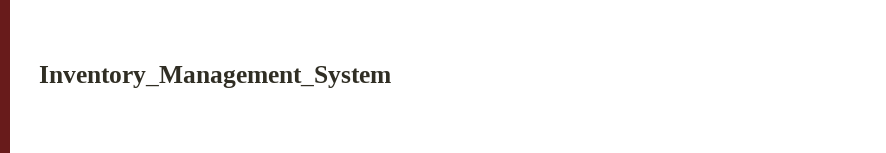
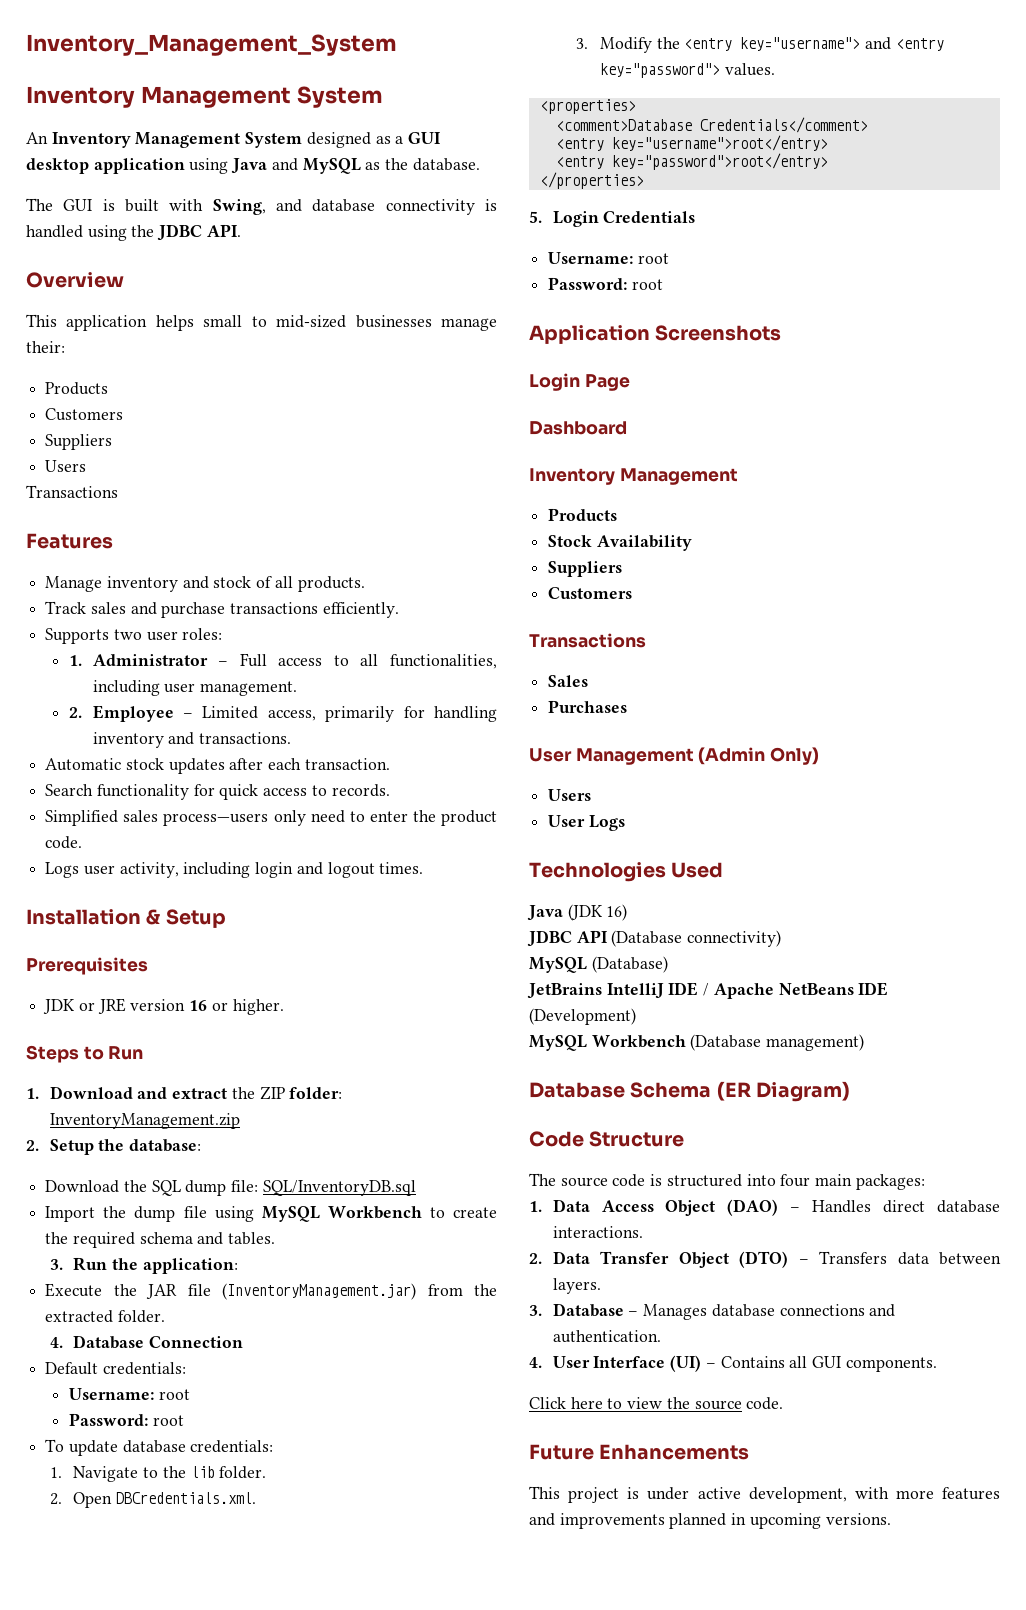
  Inventory_Management_System
+ Inventory Management System
+ An Inventory Management System designed as a GUI desktop application using Java and MySQL as the database.
+ The GUI is built with Swing, and database connectivity is handled using the JDBC API.
+ Overview
+ This application helps small to mid-sized businesses manage their:
+ Products
+ Customers
+ Suppliers
+ Users
+ Transactions
+ Features
+ Manage inventory and stock of all products.
+ Track sales and purchase transactions efficiently.
+ Supports two user roles:
+ 1. Administrator – Full access to all functionalities, including user management.
+ 2. Employee – Limited access, primarily for handling inventory and transactions.
+ Automatic stock updates after each transaction.
+ Search functionality for quick access to records.
+ Simplified sales process—users only need to enter the product code.
+ Logs user activity, including login and logout times.
+ Installation & Setup
+ Prerequisites
+ JDK or JRE version 16 or higher.
+ Steps to Run
+ 1. Download and extract the ZIP folder: InventoryManagement.zip
+ 2. Setup the database:
+ Download the SQL dump file: SQL/InventoryDB.sql
+ Import the dump file using MySQL Workbench to create the required schema and tables.
+ 3. Run the application:
+ Execute the JAR file (InventoryManagement.jar) from the extracted folder.
+ 4. Database Connection
+ Default credentials:
+ Username: root
+ Password: root
+ To update database credentials:
+ 1. Navigate to the lib folder.
+ 2. Open DBCredentials.xml.
+ 3. Modify the <entry key="username"> and <entry key="password"> values.
+ <properties>
+ <comment>Database Credentials</comment>
+ <entry key="username">root</entry>
+ <entry key="password">root</entry>
+ </properties>
+ 5. Login Credentials
+ Username: root
+ Password: root
+ Application Screenshots
+ Login Page
+ Dashboard
+ Inventory Management
+ Products
+ Stock Availability
+ Suppliers
+ Customers
+ Transactions
+ Sales
+ Purchases
+ User Management (Admin Only)
+ Users
+ User Logs
+ Technologies Used
+ Java (JDK 16)
+ JDBC API (Database connectivity)
+ MySQL (Database)
+ JetBrains IntelliJ IDE / Apache NetBeans IDE (Development)
+ MySQL Workbench (Database management)
+ Database Schema (ER Diagram)
+ Code Structure
+ The source code is structured into four main packages:
+ 1. Data Access Object (DAO) – Handles direct database interactions.
+ 2. Data Transfer Object (DTO) – Transfers data between layers.
+ 3. Database – Manages database connections and authentication.
+ 4. User Interface (UI) – Contains all GUI components.
+ Click here to view the source code.
+ Future Enhancements
+ This project is under active development, with more features and improvements planned in upcoming versions.

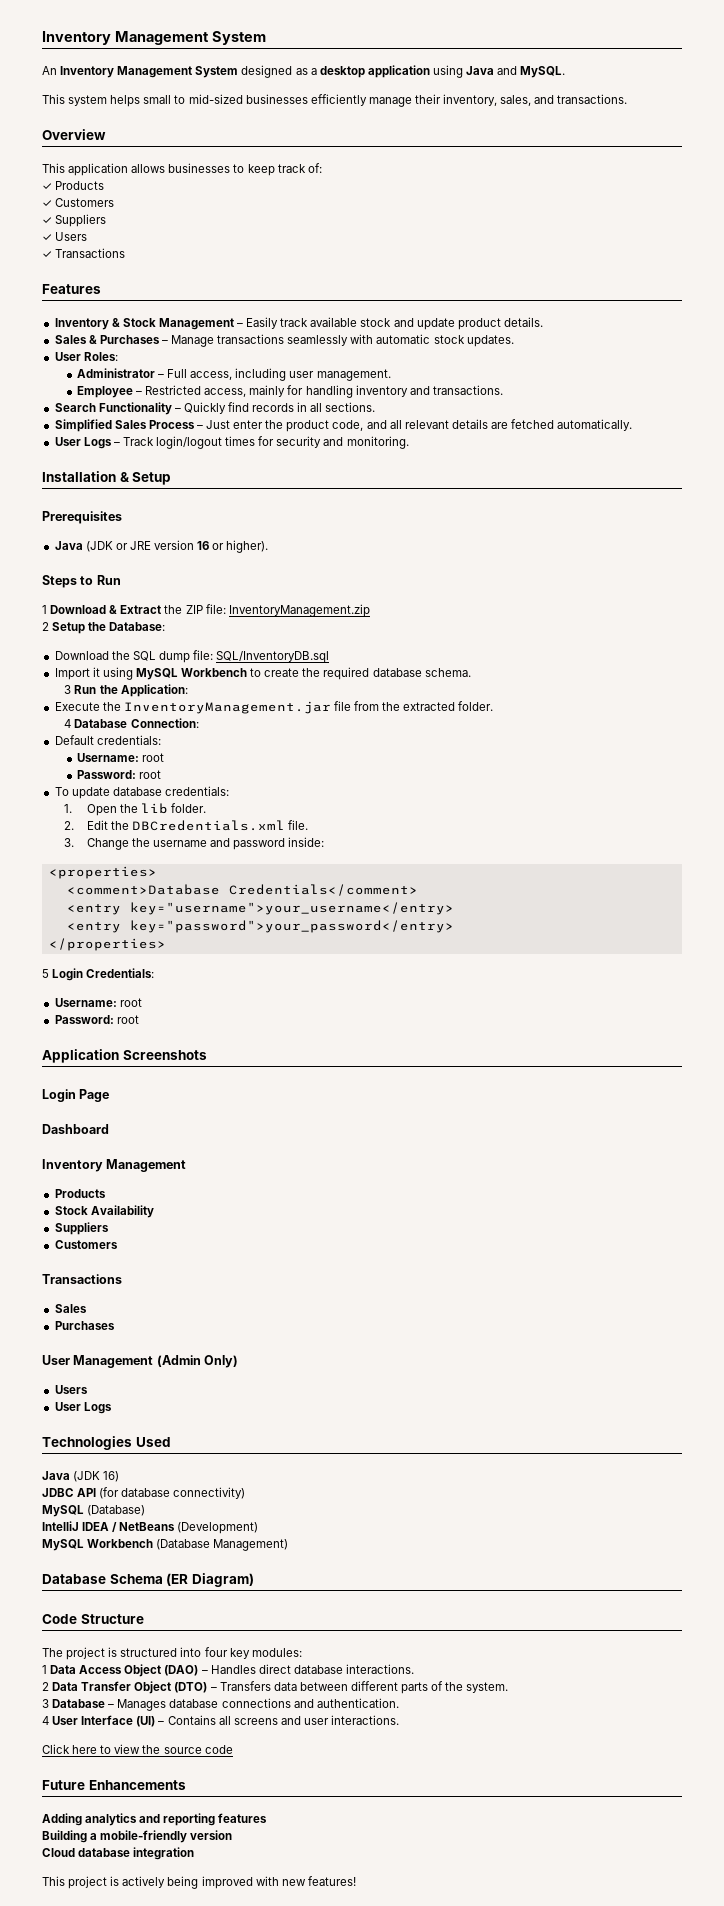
- Inventory_Management_System
- An Inventory Management System designed as a GUI desktop application using Java and MySQL as the database.
- The GUI is built with Swing, and database connectivity is handled using the JDBC API.
+ An Inventory Management System designed as a desktop application using Java and MySQL.
+ This system helps small to mid-sized businesses efficiently manage their inventory, sales, and transactions.
  Overview
- This application helps small to mid-sized businesses manage their:
- Products
- Customers
- Suppliers
- Users
- Transactions
+ This application allows businesses to keep track of:
+ ✓ Products
+ ✓ Customers
+ ✓ Suppliers
+ ✓ Users
+ ✓ Transactions
- Manage inventory and stock of all products.
- Track sales and purchase transactions efficiently.
- Supports two user roles:
- 1. Administrator – Full access to all functionalities, including user management.
+ Inventory & Stock Management – Easily track available stock and update product details.
+ Sales & Purchases – Manage transactions seamlessly with automatic stock updates.
+ User Roles:
+ Administrator – Full access, including user management.
- 2. Employee – Limited access, primarily for handling inventory and transactions.
+ Employee – Restricted access, mainly for handling inventory and transactions.
- Automatic stock updates after each transaction.
- Search functionality for quick access to records.
- Simplified sales process—users only need to enter the product code.
- Logs user activity, including login and logout times.
+ Search Functionality – Quickly find records in all sections.
+ Simplified Sales Process – Just enter the product code, and all relevant details are fetched automatically.
+ User Logs – Track login/logout times for security and monitoring.
- JDK or JRE version 16 or higher.
+ Java (JDK or JRE version 16 or higher).
- 1. Download and extract the ZIP folder: InventoryManagement.zip
+ 1 Download & Extract the ZIP file: InventoryManagement.zip
- 2. Setup the database:
+ 2 Setup the Database:
- Import the dump file using MySQL Workbench to create the required schema and tables.
- 3. Run the application:
+ Import it using MySQL Workbench to create the required database schema.
+ 3 Run the Application:
- Execute the JAR file (InventoryManagement.jar) from the extracted folder.
+ Execute the InventoryManagement.jar file from the extracted folder.
- 4. Database Connection
+ 4 Database Connection:
- 1. Navigate to the lib folder.
+ 1. Open the lib folder.
- 2. Open DBCredentials.xml.
- 3. Modify the <entry key="username"> and <entry key="password"> values.
+ 2. Edit the DBCredentials.xml file.
+ 3. Change the username and password inside:
- <entry key="username">root</entry>
- <entry key="password">root</entry>
+ <entry key="username">your_username</entry>
+ <entry key="password">your_password</entry>
- 5. Login Credentials
+ 5 Login Credentials:
- JDBC API (Database connectivity)
+ JDBC API (for database connectivity)
- JetBrains IntelliJ IDE / Apache NetBeans IDE (Development)
+ IntelliJ IDEA / NetBeans (Development)
- MySQL Workbench (Database management)
+ MySQL Workbench (Database Management)
- The source code is structured into four main packages:
- 1. Data Access Object (DAO) – Handles direct database interactions.
+ The project is structured into four key modules:
+ 1 Data Access Object (DAO) – Handles direct database interactions.
- 2. Data Transfer Object (DTO) – Transfers data between layers.
- 3. Database – Manages database connections and authentication.
+ 2 Data Transfer Object (DTO) – Transfers data between different parts of the system.
+ 3 Database – Manages database connections and authentication.
- 4. User Interface (UI) – Contains all GUI components.
+ 4 User Interface (UI) – Contains all screens and user interactions.
- Click here to view the source code.
+ Click here to view the source code
- This project is under active development, with more features and improvements planned in upcoming versions.
+ Adding analytics and reporting features
+ Building a mobile-friendly version
+ Cloud database integration
+ This project is actively being improved with new features!

